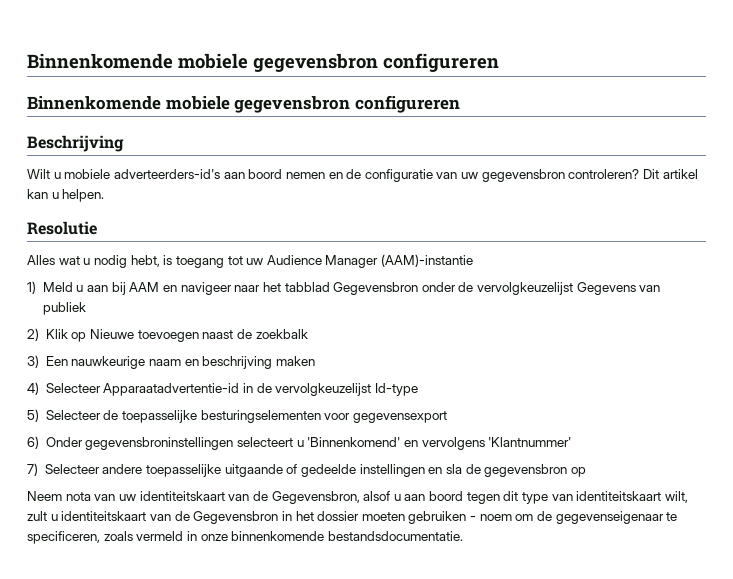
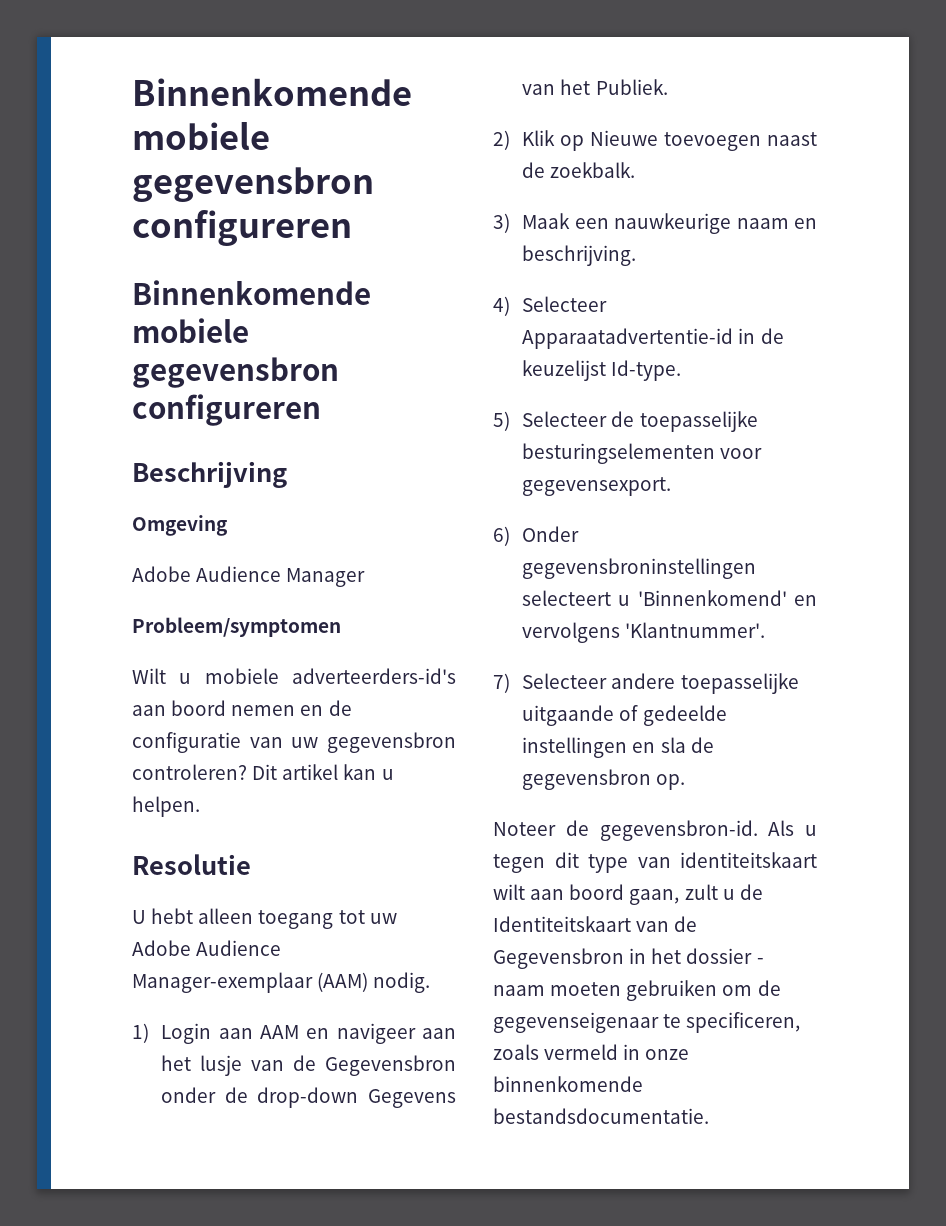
+ Omgeving
+ Adobe Audience Manager
+ Probleem/symptomen
- Alles wat u nodig hebt, is toegang tot uw Audience Manager (AAM)-instantie
- 1) Meld u aan bij AAM en navigeer naar het tabblad Gegevensbron onder de vervolgkeuzelijst Gegevens van publiek
+ U hebt alleen toegang tot uw Adobe Audience Manager-exemplaar (AAM) nodig.
+ 1) Login aan AAM en navigeer aan het lusje van de Gegevensbron onder de drop-down Gegevens van het Publiek.
- 2) Klik op Nieuwe toevoegen naast de zoekbalk
+ 2) Klik op Nieuwe toevoegen naast de zoekbalk.
- 3) Een nauwkeurige naam en beschrijving maken
+ 3) Maak een nauwkeurige naam en beschrijving.
- 4) Selecteer Apparaatadvertentie-id in de vervolgkeuzelijst Id-type
+ 4) Selecteer Apparaatadvertentie-id in de keuzelijst Id-type.
- 5) Selecteer de toepasselijke besturingselementen voor gegevensexport
+ 5) Selecteer de toepasselijke besturingselementen voor gegevensexport.
- 6) Onder gegevensbroninstellingen selecteert u 'Binnenkomend' en vervolgens 'Klantnummer'
+ 6) Onder gegevensbroninstellingen selecteert u 'Binnenkomend' en vervolgens 'Klantnummer'.
- 7) Selecteer andere toepasselijke uitgaande of gedeelde instellingen en sla de gegevensbron op
- Neem nota van uw identiteitskaart van de Gegevensbron, alsof u aan boord tegen dit type van identiteitskaart wilt, zult u identiteitskaart van de Gegevensbron in het dossier moeten gebruiken - noem om de gegevenseigenaar te specificeren, zoals vermeld in onze binnenkomende bestandsdocumentatie.
+ 7) Selecteer andere toepasselijke uitgaande of gedeelde instellingen en sla de gegevensbron op.
+ Noteer de gegevensbron-id. Als u tegen dit type van identiteitskaart wilt aan boord gaan, zult u de Identiteitskaart van de Gegevensbron in het dossier - naam moeten gebruiken om de gegevenseigenaar te specificeren, zoals vermeld in onze binnenkomende bestandsdocumentatie.

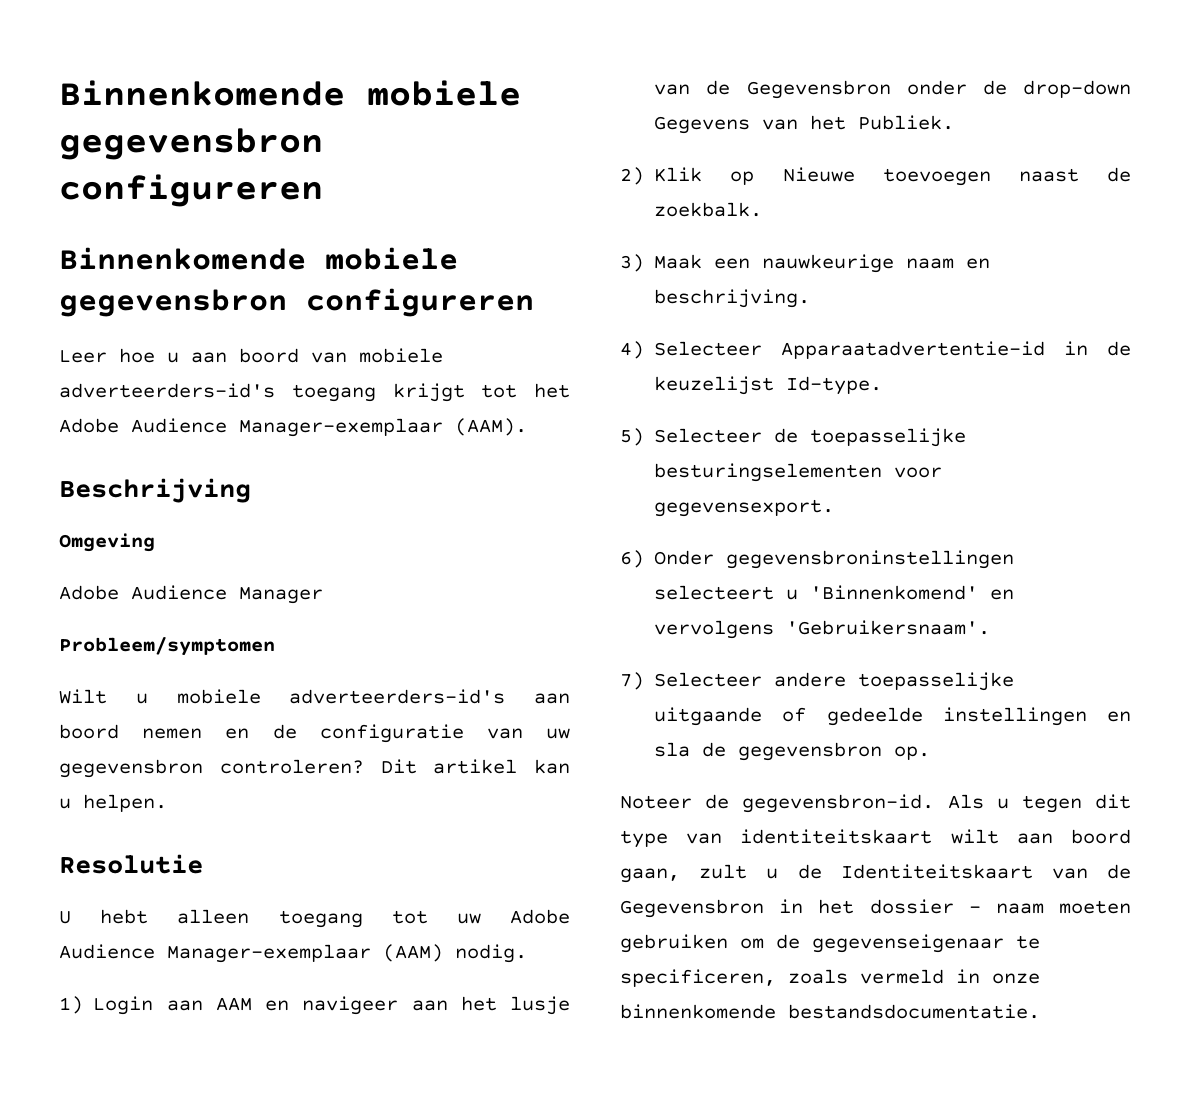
+ Leer hoe u aan boord van mobiele adverteerders-id's toegang krijgt tot het Adobe Audience Manager-exemplaar (AAM).
- 6) Onder gegevensbroninstellingen selecteert u 'Binnenkomend' en vervolgens 'Klantnummer'.
+ 6) Onder gegevensbroninstellingen selecteert u 'Binnenkomend' en vervolgens 'Gebruikersnaam'.

